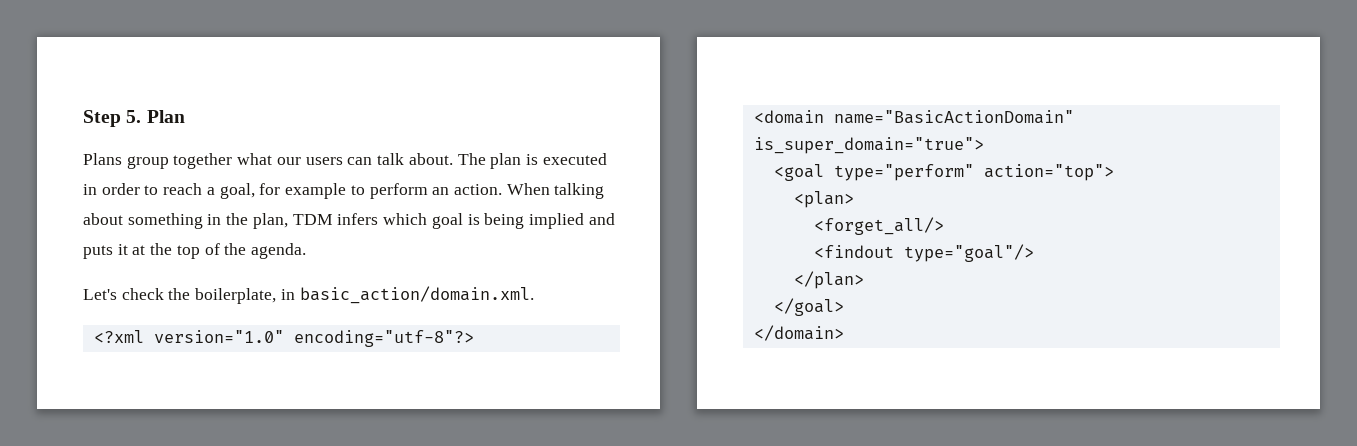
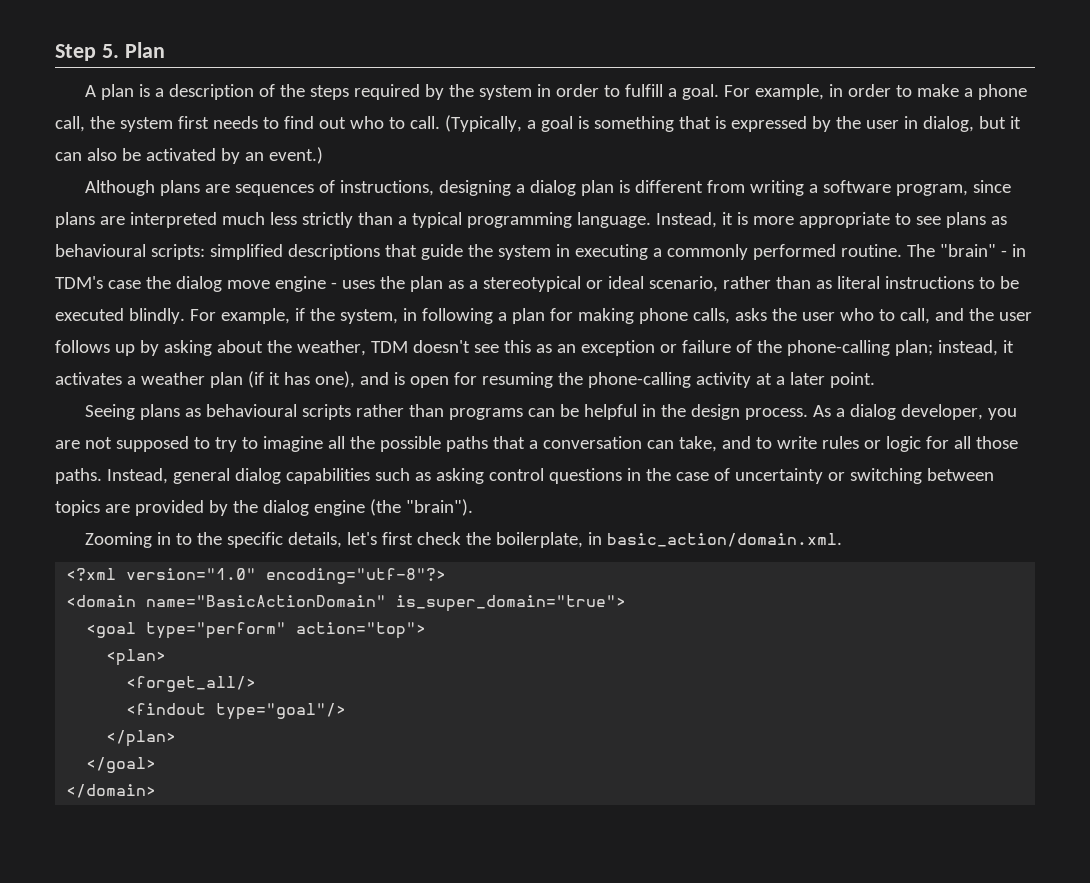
- Plans group together what our users can talk about. The plan is executed in order to reach a goal, for example to perform an action. When talking about something in the plan, TDM infers which goal is being implied and puts it at the top of the agenda.
- Let's check the boilerplate, in basic_action/domain.xml.
+ A plan is a description of the steps required by the system in order to fulfill a goal. For example, in order to make a phone call, the system first needs to find out who to call. (Typically, a goal is something that is expressed by the user in dialog, but it can also be activated by an event.)
+ Although plans are sequences of instructions, designing a dialog plan is different from writing a software program, since plans are interpreted much less strictly than a typical programming language. Instead, it is more appropriate to see plans as behavioural scripts: simplified descriptions that guide the system in executing a commonly performed routine. The "brain" - in TDM's case the dialog move engine - uses the plan as a stereotypical or ideal scenario, rather than as literal instructions to be executed blindly. For example, if the system, in following a plan for making phone calls, asks the user who to call, and the user follows up by asking about the weather, TDM doesn't see this as an exception or failure of the phone-calling plan; instead, it activates a weather plan (if it has one), and is open for resuming the phone-calling activity at a later point.
+ Seeing plans as behavioural scripts rather than programs can be helpful in the design process. As a dialog developer, you are not supposed to try to imagine all the possible paths that a conversation can take, and to write rules or logic for all those paths. Instead, general dialog capabilities such as asking control questions in the case of uncertainty or switching between topics are provided by the dialog engine (the "brain").
+ Zooming in to the specific details, let's first check the boilerplate, in basic_action/domain.xml.

